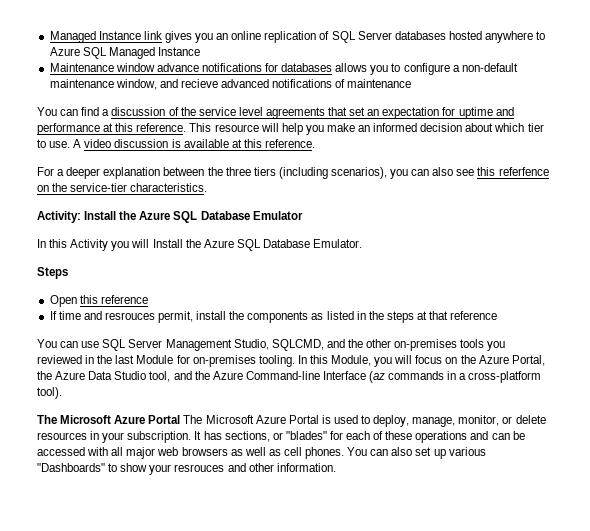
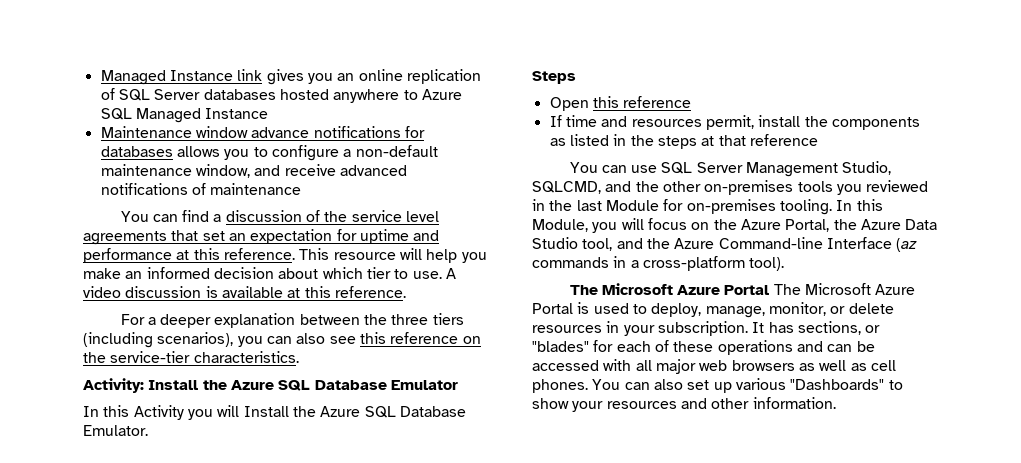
- Maintenance window advance notifications for databases allows you to configure a non-default maintenance window, and recieve advanced notifications of maintenance
+ Maintenance window advance notifications for databases allows you to configure a non-default maintenance window, and receive advanced notifications of maintenance
- For a deeper explanation between the three tiers (including scenarios), you can also see this referfence on the service-tier characteristics.
+ For a deeper explanation between the three tiers (including scenarios), you can also see this reference on the service-tier characteristics.
- If time and resrouces permit, install the components as listed in the steps at that reference
+ If time and resources permit, install the components as listed in the steps at that reference
- You can also set up various "Dashboards" to show your resrouces and other information.
+ You can also set up various "Dashboards" to show your resources and other information.

